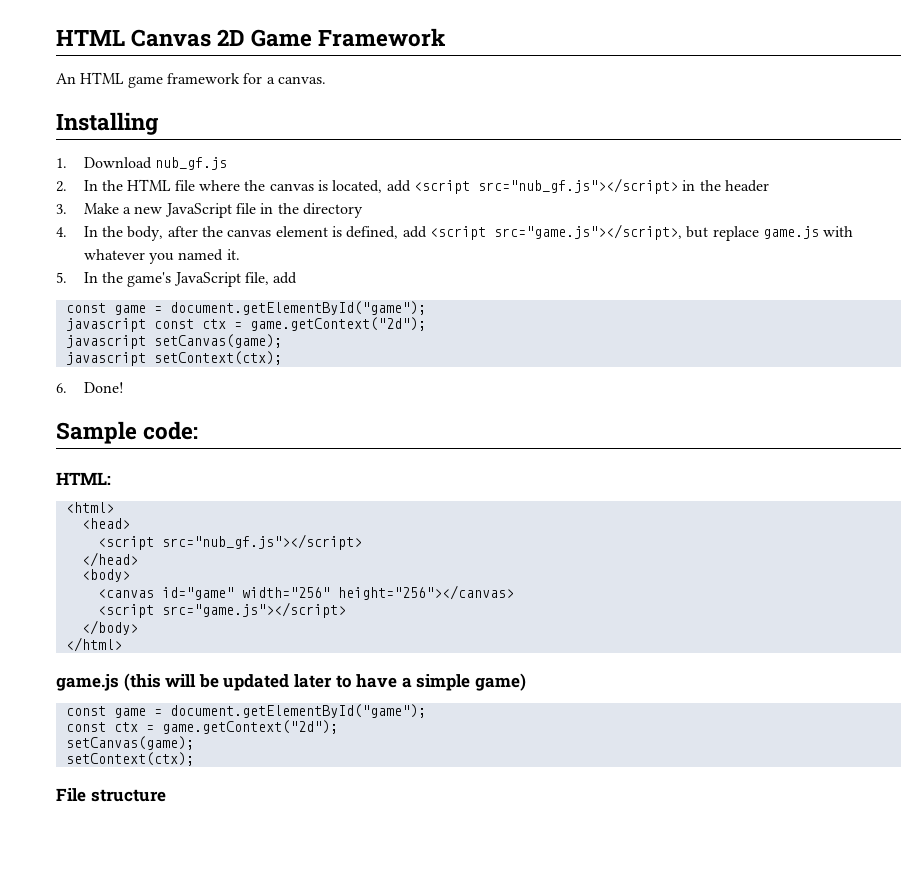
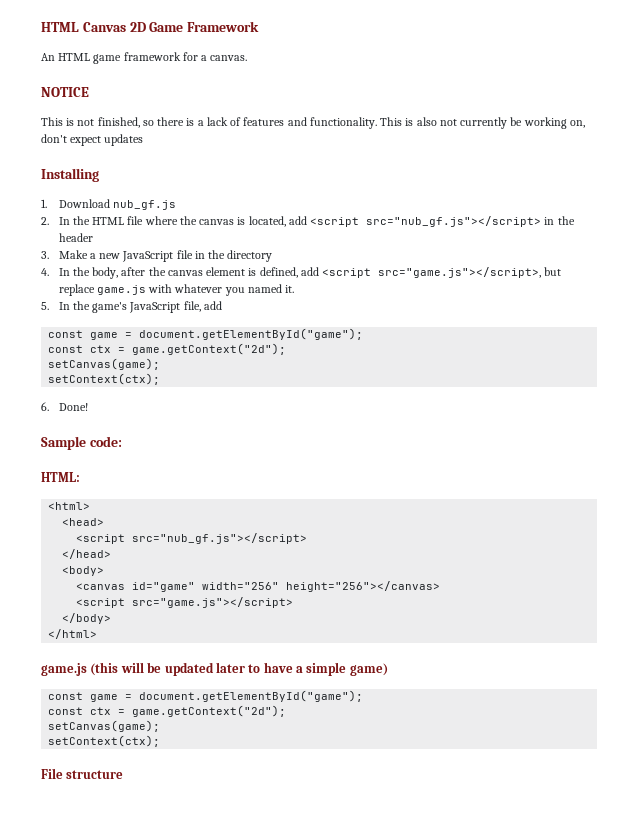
+ NOTICE
+ This is not finished, so there is a lack of features and functionality. This is also not currently be working on, don't expect updates
  5. In the game's JavaScript file, add
  const game = document.getElementById("game");
- javascript const ctx = game.getContext("2d");
- javascript setCanvas(game);
- javascript setContext(ctx);
+ const ctx = game.getContext("2d");
+ setCanvas(game);
+ setContext(ctx);

